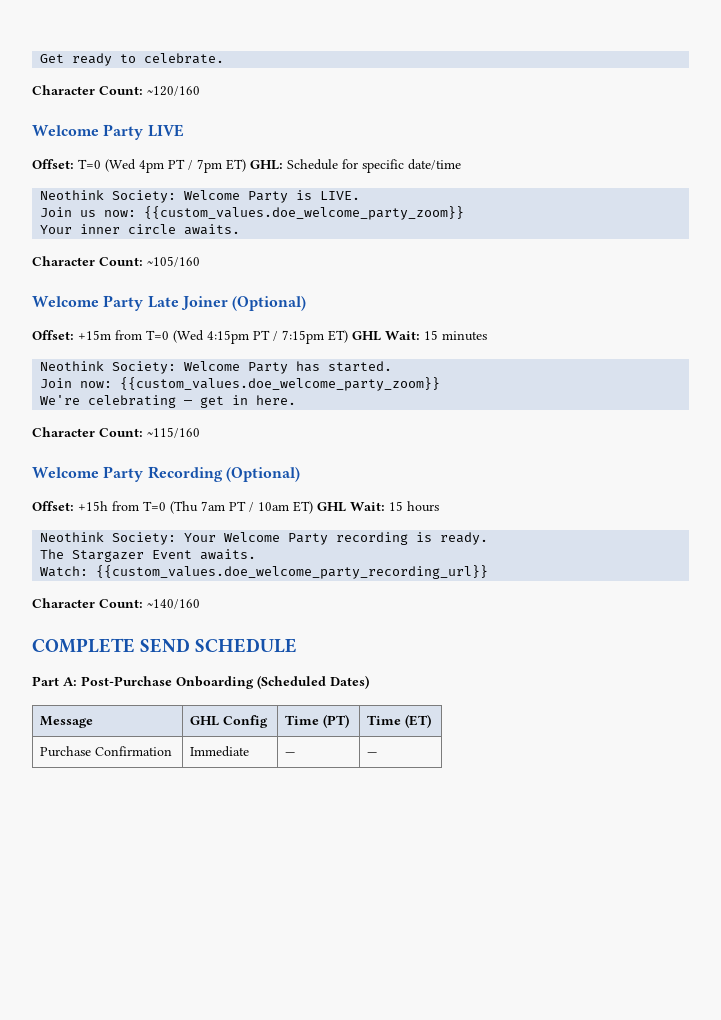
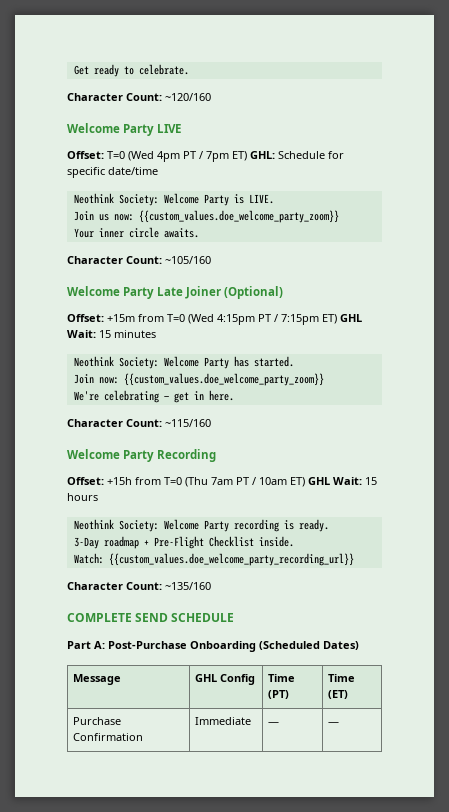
- Welcome Party Recording (Optional)
+ Welcome Party Recording
- Neothink Society: Your Welcome Party recording is ready.
+ Neothink Society: Welcome Party recording is ready.
- The Stargazer Event awaits.
+ 3-Day roadmap + Pre-Flight Checklist inside.
- Character Count: ~140/160
+ Character Count: ~135/160

